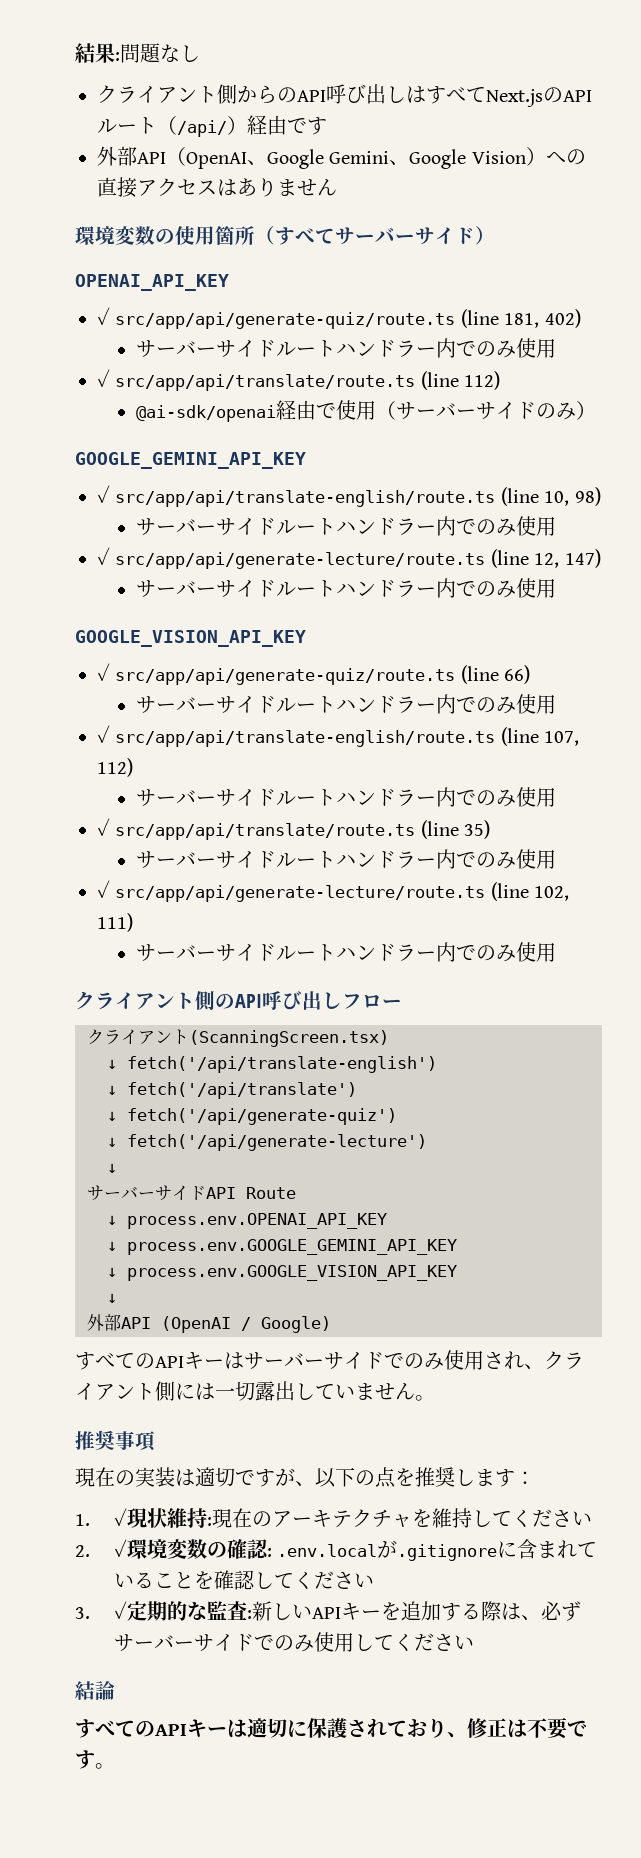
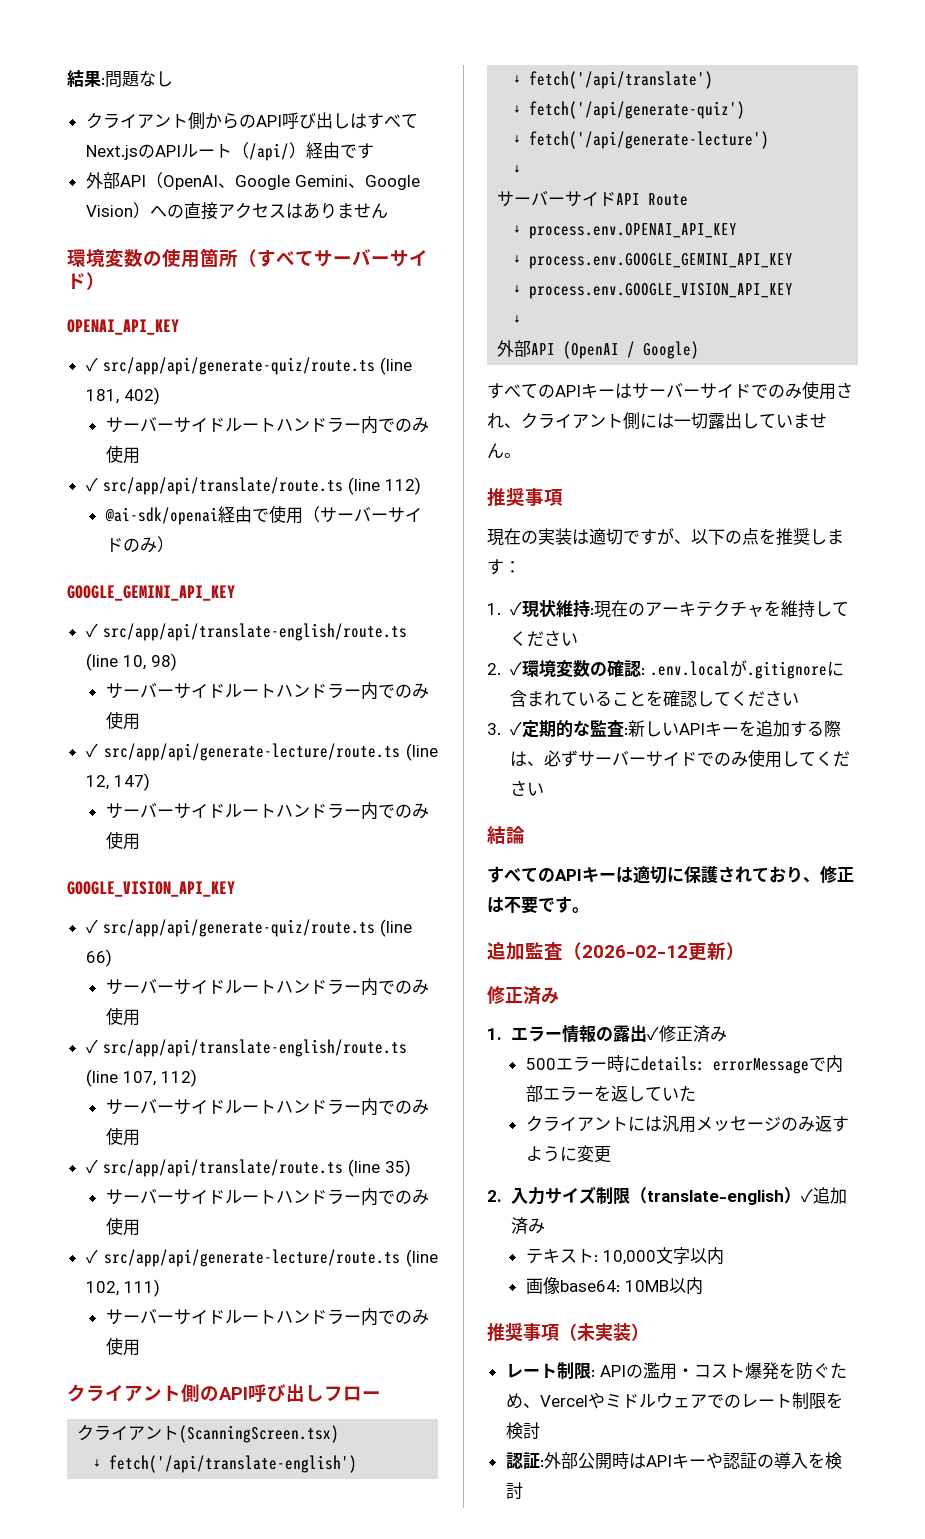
+ 追加監査（2026-02-12更新）
+ 修正済み
+ 1.エラー情報の露出✓修正済み
+ 500エラー時にdetails: errorMessageで内部エラーを返していた
+ クライアントには汎用メッセージのみ返すように変更
+ 2.入力サイズ制限（translate-english）✓追加済み
+ テキスト: 10,000文字以内
+ 画像base64: 10MB以内
+ 推奨事項（未実装）
+ レート制限: APIの濫用・コスト爆発を防ぐため、Vercelやミドルウェアでのレート制限を検討
+ 認証:外部公開時はAPIキーや認証の導入を検討

